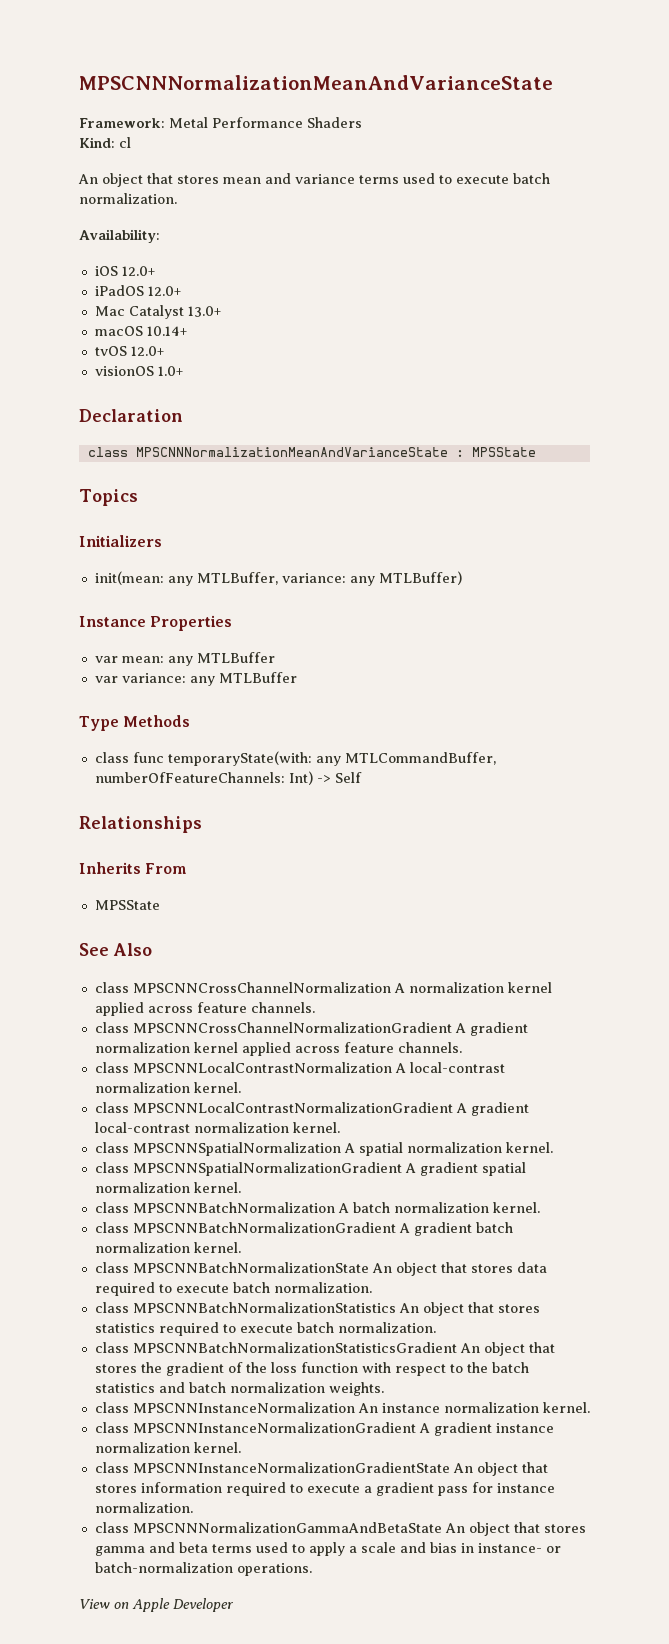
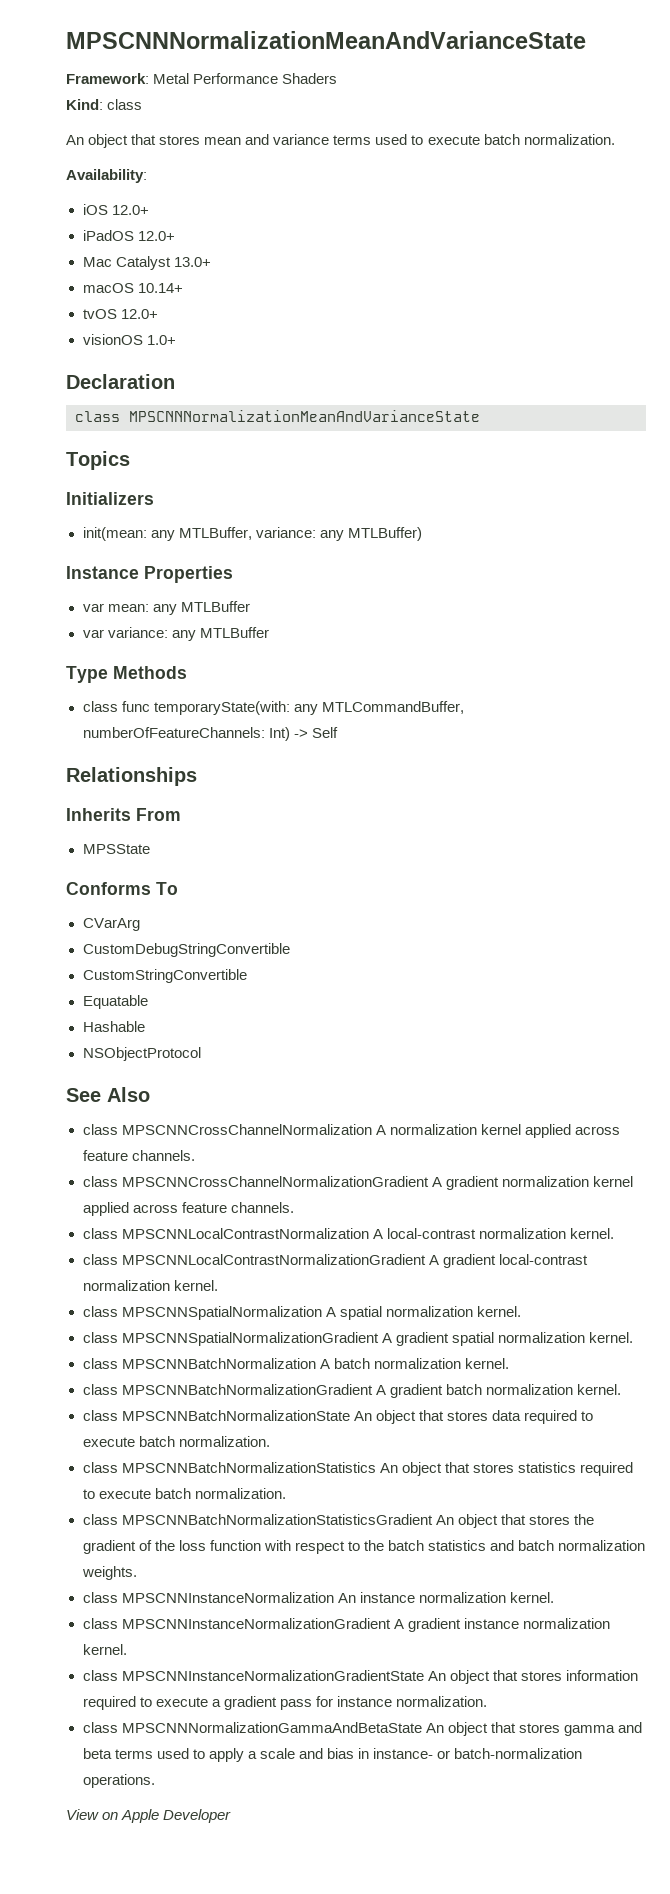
- Kind: cl
+ Kind: class
- class MPSCNNNormalizationMeanAndVarianceState : MPSState
+ class MPSCNNNormalizationMeanAndVarianceState
+ Conforms To
+ CVarArg
+ CustomDebugStringConvertible
+ CustomStringConvertible
+ Equatable
+ Hashable
+ NSObjectProtocol

